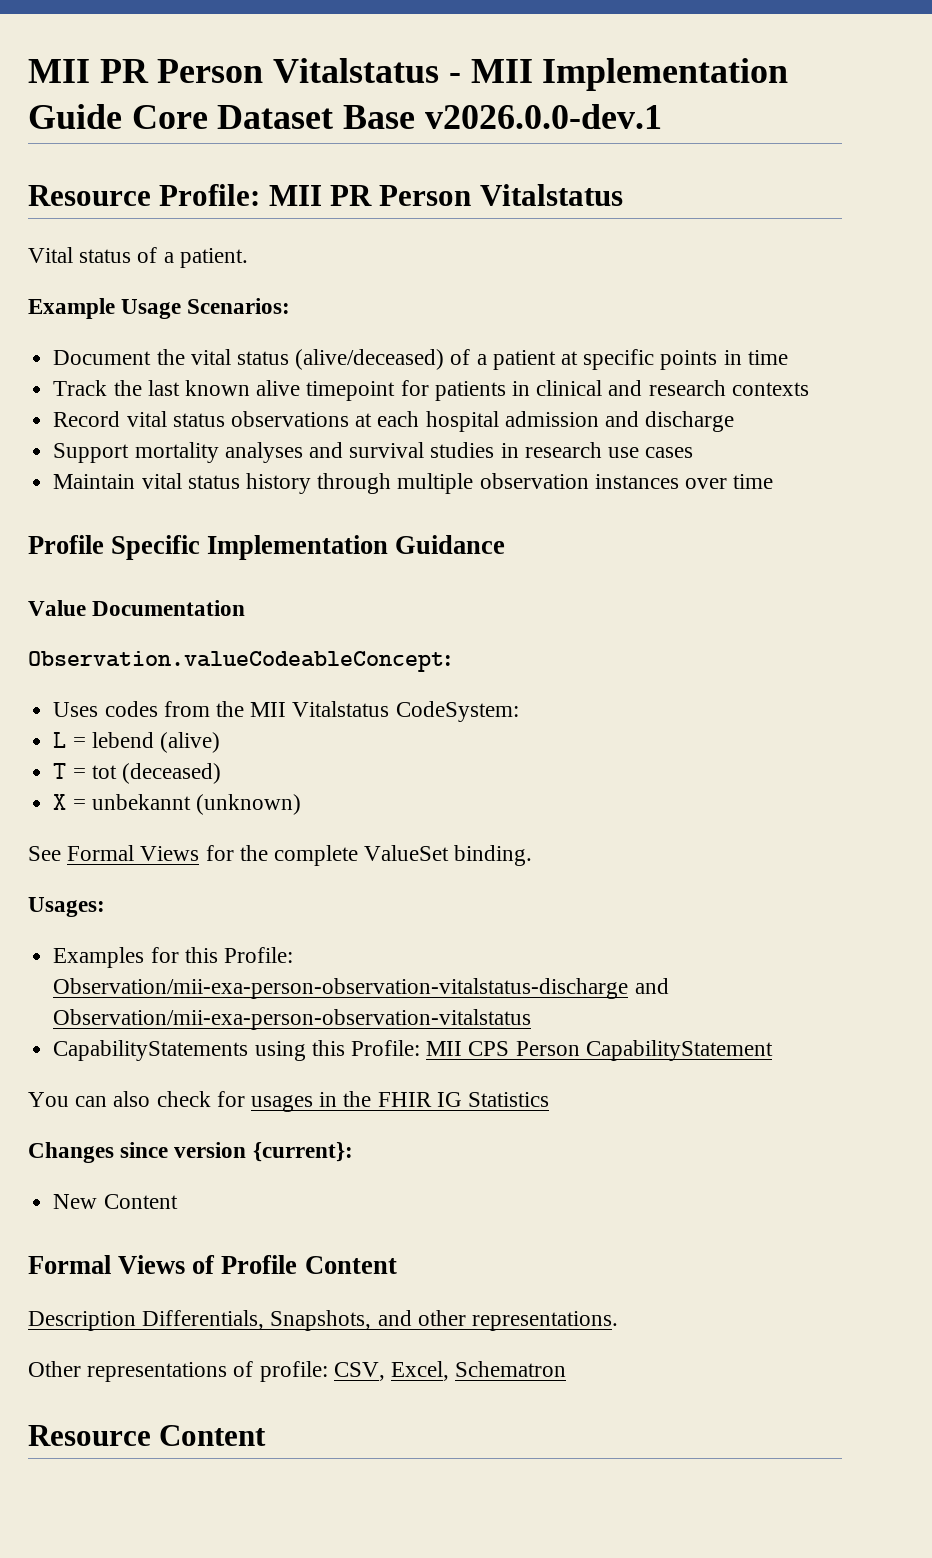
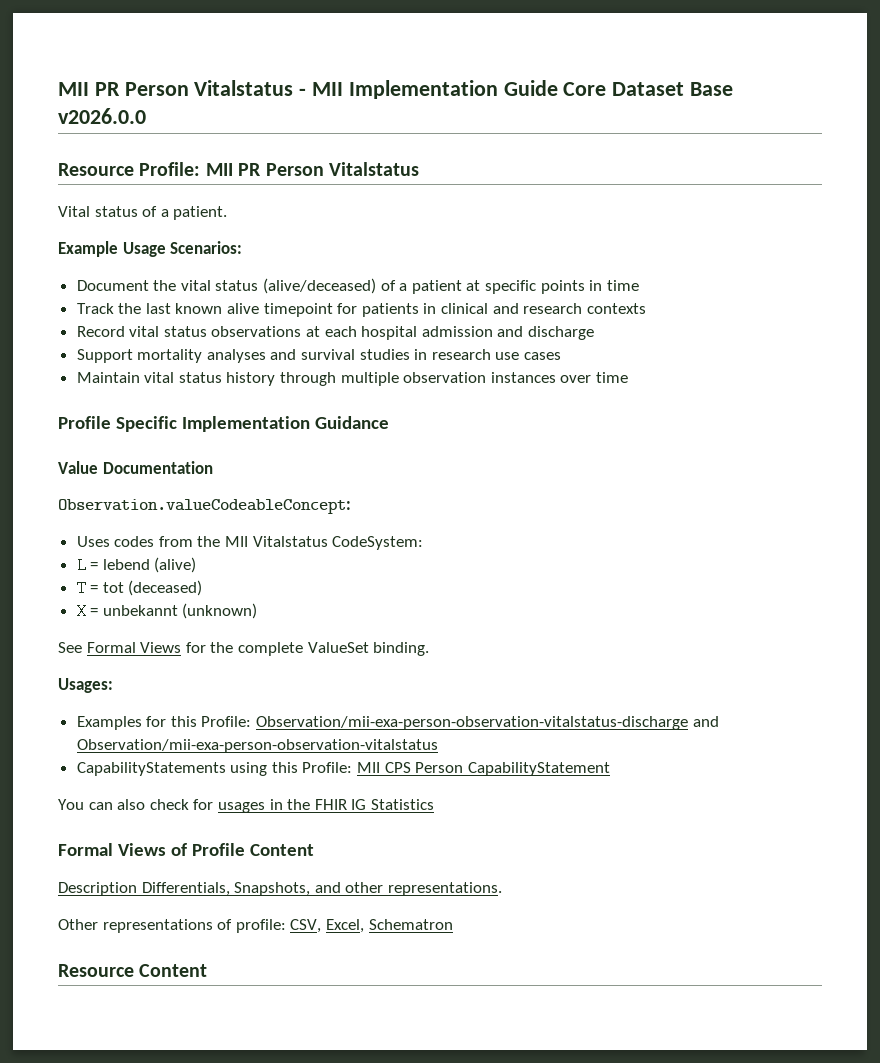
- MII PR Person Vitalstatus - MII Implementation Guide Core Dataset Base v2026.0.0-dev.1
+ MII PR Person Vitalstatus - MII Implementation Guide Core Dataset Base v2026.0.0
- Changes since version {current}:
- New Content

